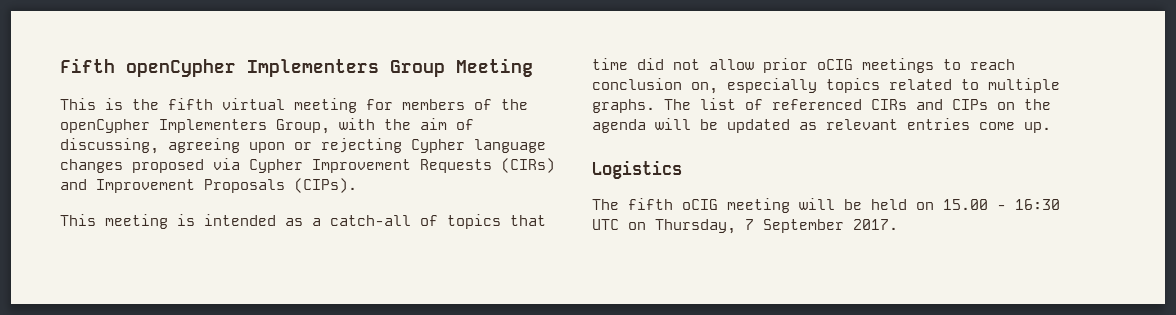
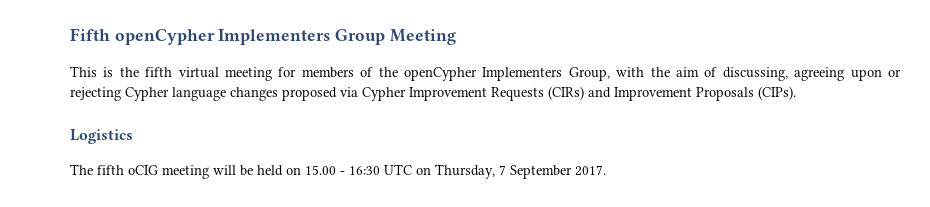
- This meeting is intended as a catch-all of topics that time did not allow prior oCIG meetings to reach conclusion on, especially topics related to multiple graphs. The list of referenced CIRs and CIPs on the agenda will be updated as relevant entries come up.

